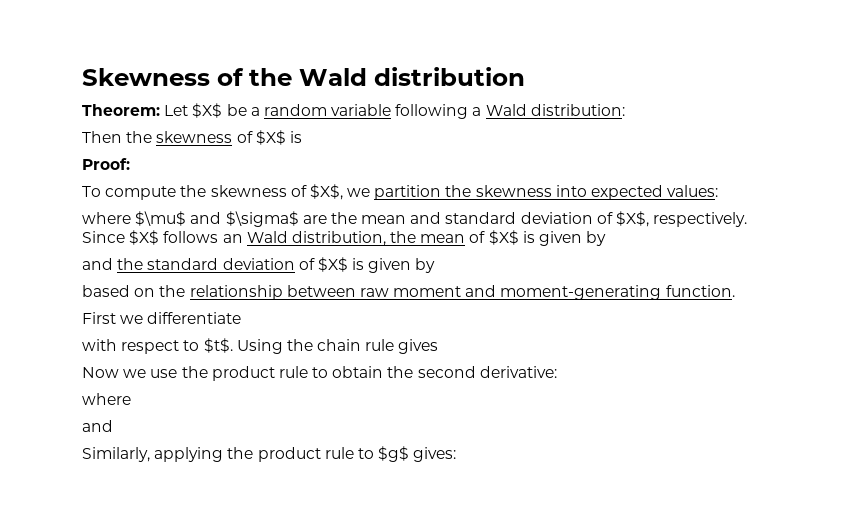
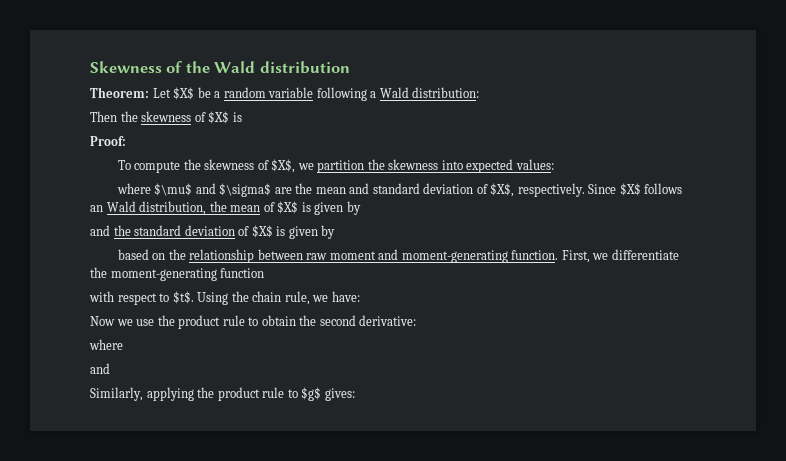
- based on the relationship between raw moment and moment-generating function.
- First we differentiate
+ based on the relationship between raw moment and moment-generating function. First, we differentiate the moment-generating function
- Using the chain rule gives
+ Using the chain rule, we have:

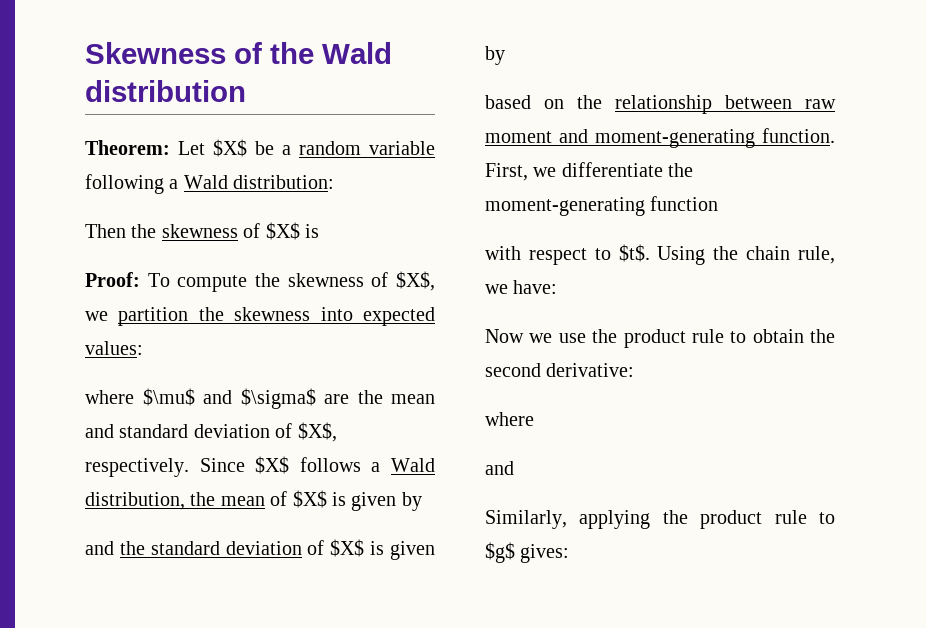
- Proof:
- To compute the skewness of $X$, we partition the skewness into expected values:
+ Proof: To compute the skewness of $X$, we partition the skewness into expected values:
- Since $X$ follows an Wald distribution, the mean of $X$ is given by
+ Since $X$ follows a Wald distribution, the mean of $X$ is given by

